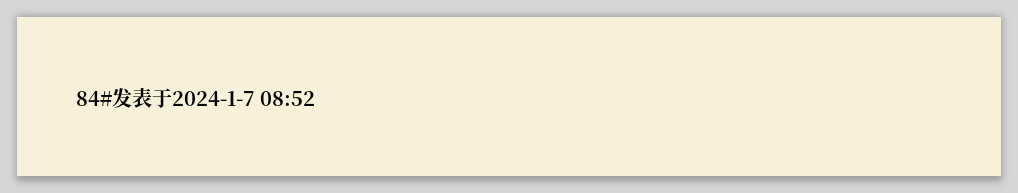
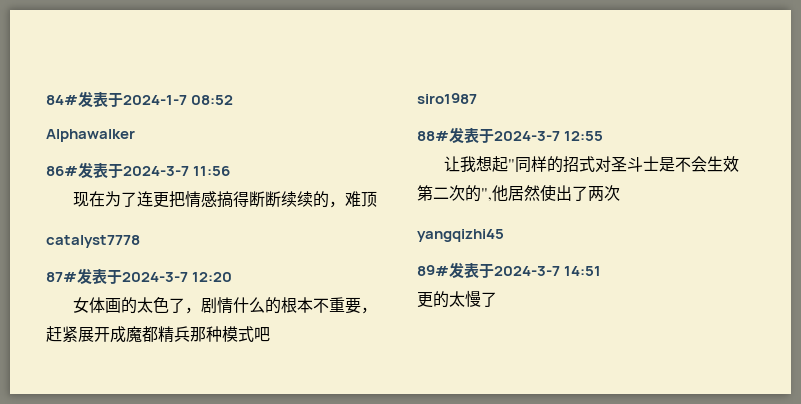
+ Alphawalker
+ 86#发表于2024-3-7 11:56
+ 现在为了连更把情感搞得断断续续的，难顶
+ catalyst7778
+ 87#发表于2024-3-7 12:20
+ 女体画的太色了，剧情什么的根本不重要，赶紧展开成魔都精兵那种模式吧
+ siro1987
+ 88#发表于2024-3-7 12:55
+ 让我想起"同样的招式对圣斗士是不会生效第二次的",他居然使出了两次
+ yangqizhi45
+ 89#发表于2024-3-7 14:51
+ 更的太慢了

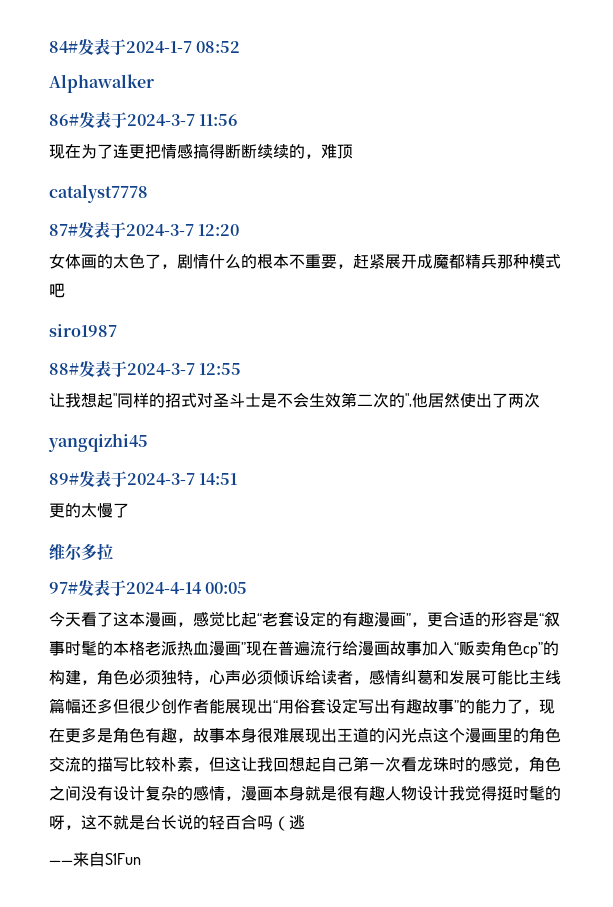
+ 维尔多拉
+ 97#发表于2024-4-14 00:05
+ 今天看了这本漫画，感觉比起“老套设定的有趣漫画”，更合适的形容是“叙事时髦的本格老派热血漫画”现在普遍流行给漫画故事加入“贩卖角色cp”的构建，角色必须独特，心声必须倾诉给读者，感情纠葛和发展可能比主线篇幅还多但很少创作者能展现出“用俗套设定写出有趣故事”的能力了，现在更多是角色有趣，故事本身很难展现出王道的闪光点这个漫画里的角色交流的描写比较朴素，但这让我回想起自己第一次看龙珠时的感觉，角色之间没有设计复杂的感情，漫画本身就是很有趣人物设计我觉得挺时髦的呀，这不就是台长说的轻百合吗（逃
+ ——来自S1Fun

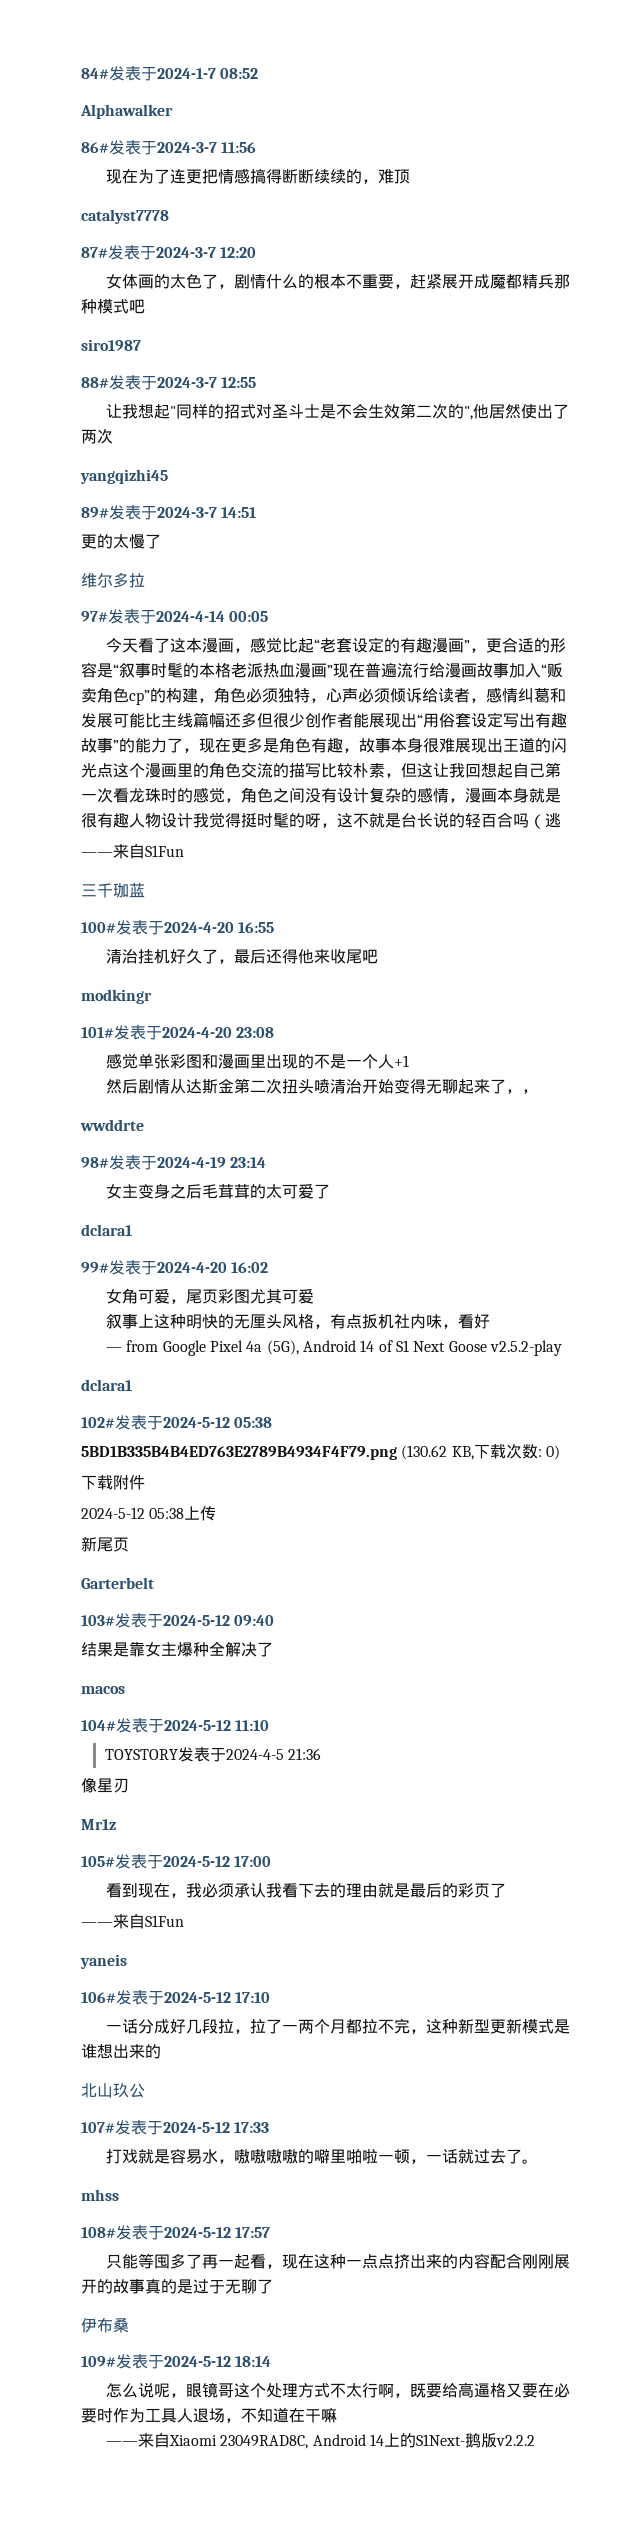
+ 三千珈蓝
+ 100#发表于2024-4-20 16:55
+ 清治挂机好久了，最后还得他来收尾吧
+ modkingr
+ 101#发表于2024-4-20 23:08
+ 感觉单张彩图和漫画里出现的不是一个人+1
+ 然后剧情从达斯金第二次扭头喷清治开始变得无聊起来了，，
+ wwddrte
+ 98#发表于2024-4-19 23:14
+ 女主变身之后毛茸茸的太可爱了
+ dclara1
+ 99#发表于2024-4-20 16:02
+ 女角可爱，尾页彩图尤其可爱
+ 叙事上这种明快的无厘头风格，有点扳机社内味，看好
+ — from Google Pixel 4a (5G), Android 14 of S1 Next Goose v2.5.2-play
+ dclara1
+ 102#发表于2024-5-12 05:38
+ 5BD1B335B4B4ED763E2789B4934F4F79.png (130.62 KB,下载次数: 0)
+ 下载附件
+ 2024-5-12 05:38上传
+ 新尾页
+ Garterbelt
+ 103#发表于2024-5-12 09:40
+ 结果是靠女主爆种全解决了
+ macos
+ 104#发表于2024-5-12 11:10
+ TOYSTORY发表于2024-4-5 21:36
+ 像星刃
+ Mr1z
+ 105#发表于2024-5-12 17:00
+ 看到现在，我必须承认我看下去的理由就是最后的彩页了
+ ——来自S1Fun
+ yaneis
+ 106#发表于2024-5-12 17:10
+ 一话分成好几段拉，拉了一两个月都拉不完，这种新型更新模式是谁想出来的
+ 北山玖公
+ 107#发表于2024-5-12 17:33
+ 打戏就是容易水，嗷嗷嗷嗷的噼里啪啦一顿，一话就过去了。
+ mhss
+ 108#发表于2024-5-12 17:57
+ 只能等囤多了再一起看，现在这种一点点挤出来的内容配合刚刚展开的故事真的是过于无聊了
+ 伊布桑
+ 109#发表于2024-5-12 18:14
+ 怎么说呢，眼镜哥这个处理方式不太行啊，既要给高逼格又要在必要时作为工具人退场，不知道在干嘛
+ ——来自Xiaomi 23049RAD8C, Android 14上的S1Next-鹅版v2.2.2

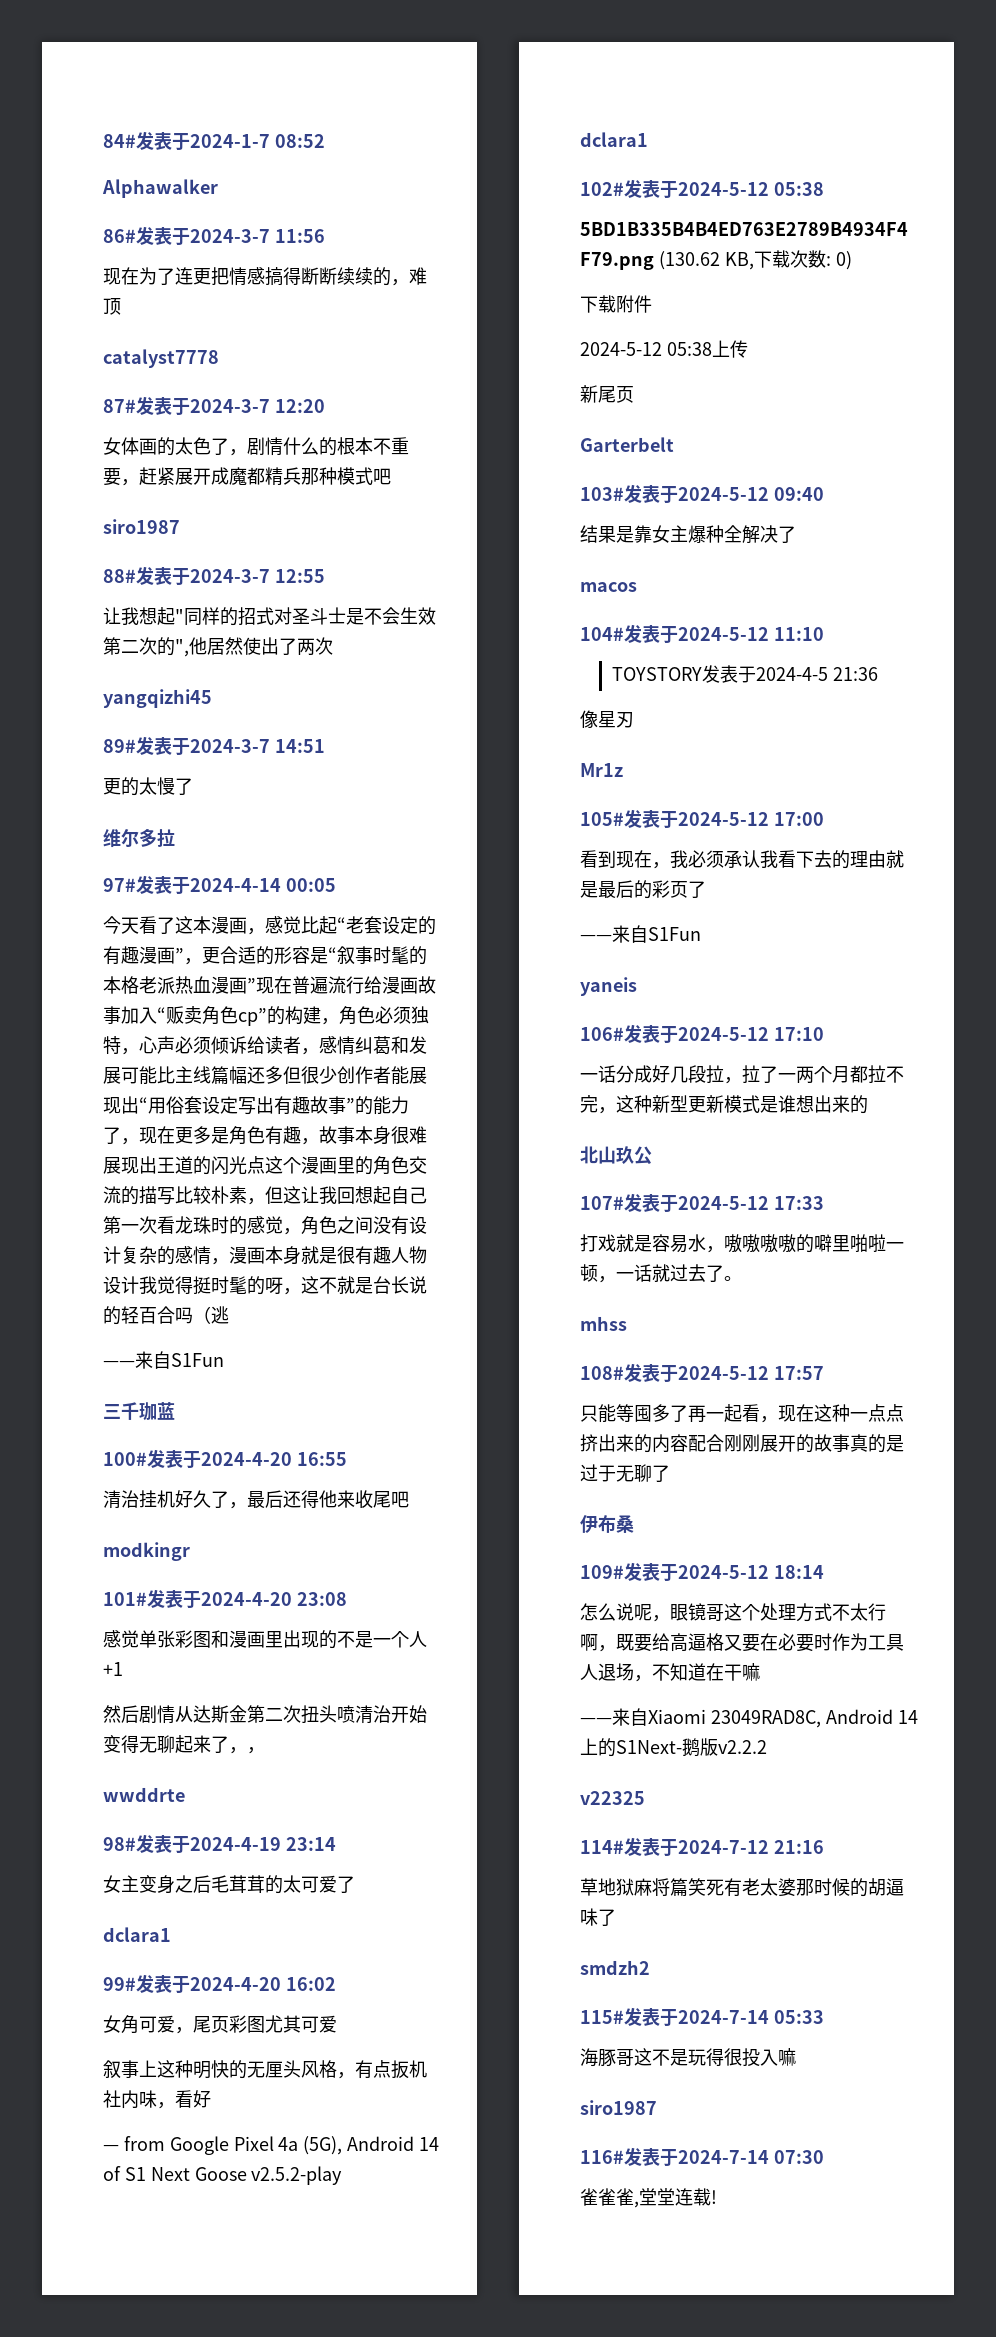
+ v22325
+ 114#发表于2024-7-12 21:16
+ 草地狱麻将篇笑死有老太婆那时候的胡逼味了
+ smdzh2
+ 115#发表于2024-7-14 05:33
+ 海豚哥这不是玩得很投入嘛
+ siro1987
+ 116#发表于2024-7-14 07:30
+ 雀雀雀,堂堂连载!

